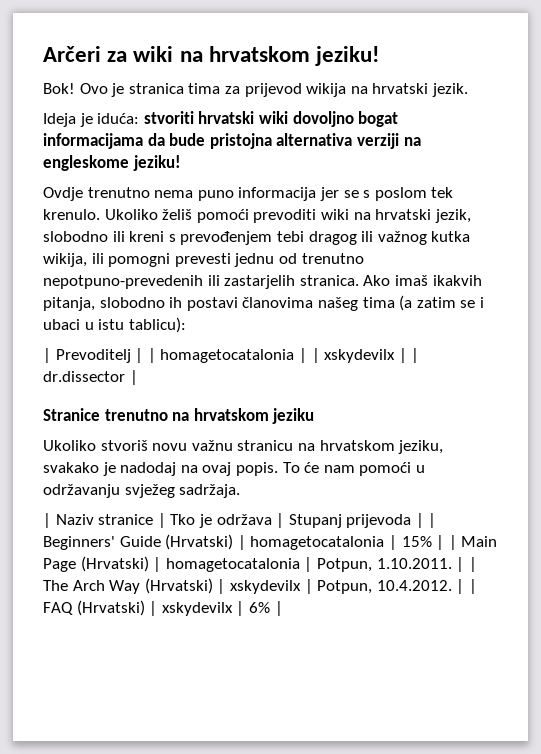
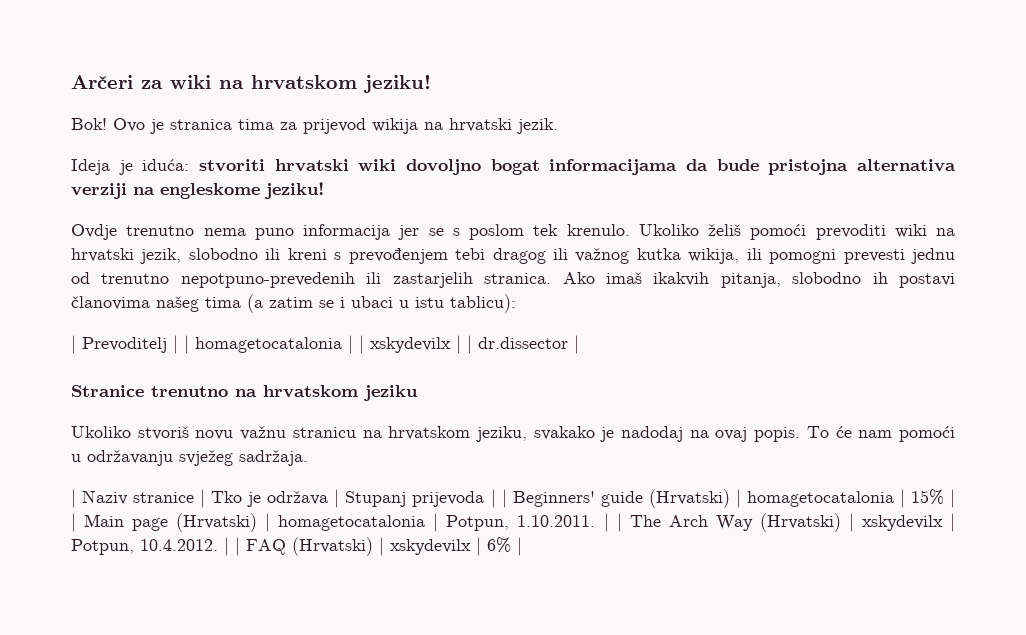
- | Naziv stranice | Tko je održava | Stupanj prijevoda | | Beginners' Guide (Hrvatski) | homagetocatalonia | 15% | | Main Page (Hrvatski) | homagetocatalonia | Potpun, 1.10.2011. | | The Arch Way (Hrvatski) | xskydevilx | Potpun, 10.4.2012. | | FAQ (Hrvatski) | xskydevilx | 6% |
+ | Naziv stranice | Tko je održava | Stupanj prijevoda | | Beginners' guide (Hrvatski) | homagetocatalonia | 15% | | Main page (Hrvatski) | homagetocatalonia | Potpun, 1.10.2011. | | The Arch Way (Hrvatski) | xskydevilx | Potpun, 10.4.2012. | | FAQ (Hrvatski) | xskydevilx | 6% |

